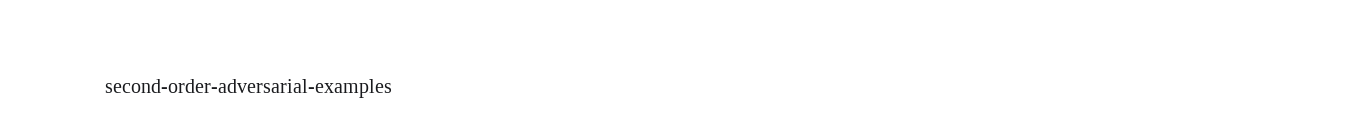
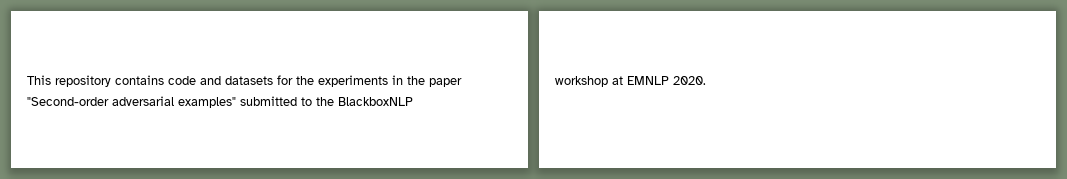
- second-order-adversarial-examples
+ This repository contains code and datasets for the experiments in the paper "Second-order adversarial examples" submitted to the BlackboxNLP workshop at EMNLP 2020.

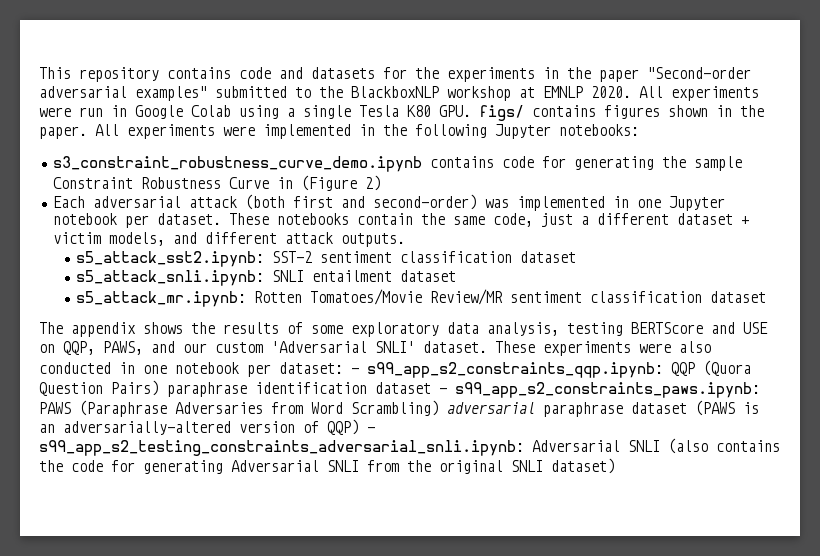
+ All experiments were run in Google Colab using a single Tesla K80 GPU. figs/ contains figures shown in the paper. All experiments were implemented in the following Jupyter notebooks:
+ s3_constraint_robustness_curve_demo.ipynb contains code for generating the sample Constraint Robustness Curve in (Figure 2)
+ Each adversarial attack (both first and second-order) was implemented in one Jupyter notebook per dataset. These notebooks contain the same code, just a different dataset + victim models, and different attack outputs.
+ s5_attack_sst2.ipynb: SST-2 sentiment classification dataset
+ s5_attack_snli.ipynb: SNLI entailment dataset
+ s5_attack_mr.ipynb: Rotten Tomatoes/Movie Review/MR sentiment classification dataset
+ The appendix shows the results of some exploratory data analysis, testing BERTScore and USE on QQP, PAWS, and our custom 'Adversarial SNLI' dataset. These experiments were also conducted in one notebook per dataset: - s99_app_s2_constraints_qqp.ipynb: QQP (Quora Question Pairs) paraphrase identification dataset - s99_app_s2_constraints_paws.ipynb: PAWS (Paraphrase Adversaries from Word Scrambling) adversarial paraphrase dataset (PAWS is an adversarially-altered version of QQP) - s99_app_s2_testing_constraints_adversarial_snli.ipynb: Adversarial SNLI (also contains the code for generating Adversarial SNLI from the original SNLI dataset)

